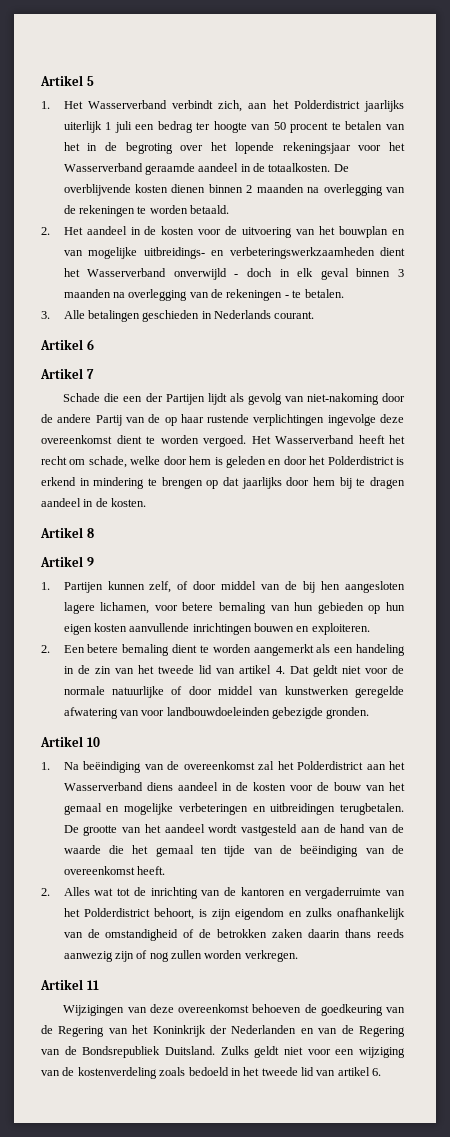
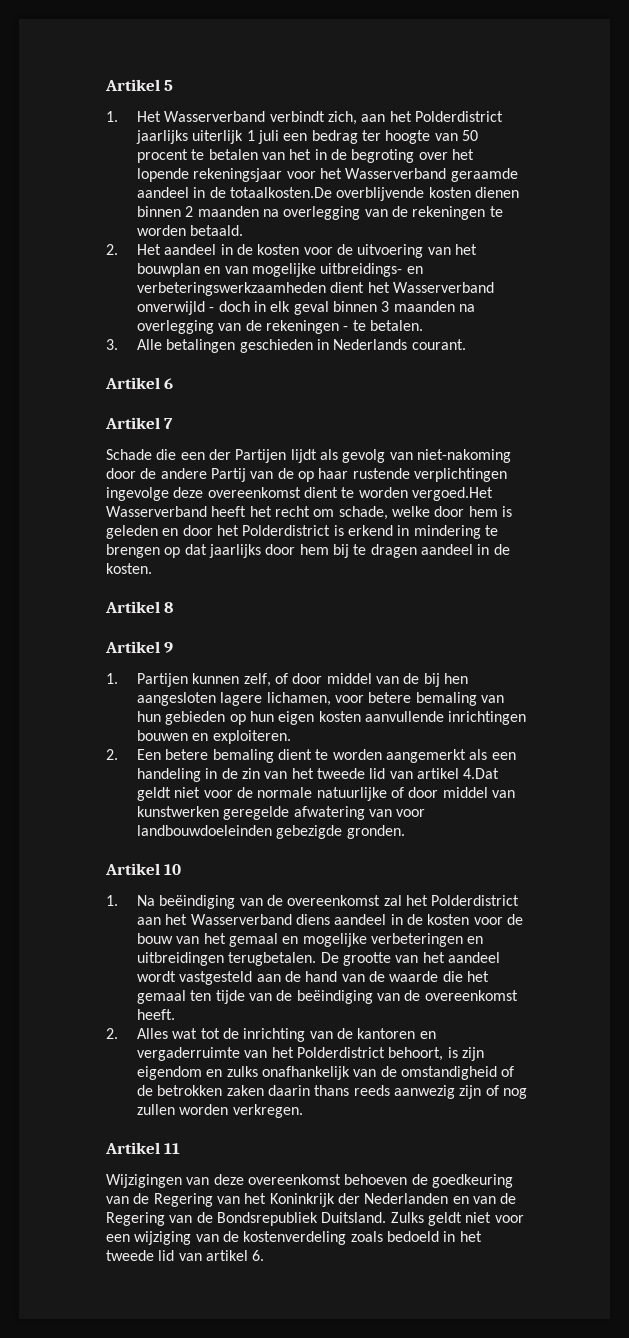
- 1. Het Wasserverband verbindt zich, aan het Polderdistrict jaarlijks uiterlijk 1 juli een bedrag ter hoogte van 50 procent te betalen van het in de begroting over het lopende rekeningsjaar voor het Wasserverband geraamde aandeel in de totaalkosten. De overblijvende kosten dienen binnen 2 maanden na overlegging van de rekeningen te worden betaald.
+ 1. Het Wasserverband verbindt zich, aan het Polderdistrict jaarlijks uiterlijk 1 juli een bedrag ter hoogte van 50 procent te betalen van het in de begroting over het lopende rekeningsjaar voor het Wasserverband geraamde aandeel in de totaalkosten.De overblijvende kosten dienen binnen 2 maanden na overlegging van de rekeningen te worden betaald.
- Schade die een der Partijen lijdt als gevolg van niet-nakoming door de andere Partij van de op haar rustende verplichtingen ingevolge deze overeenkomst dient te worden vergoed. Het Wasserverband heeft het recht om schade, welke door hem is geleden en door het Polderdistrict is erkend in mindering te brengen op dat jaarlijks door hem bij te dragen aandeel in de kosten.
+ Schade die een der Partijen lijdt als gevolg van niet-nakoming door de andere Partij van de op haar rustende verplichtingen ingevolge deze overeenkomst dient te worden vergoed.Het Wasserverband heeft het recht om schade, welke door hem is geleden en door het Polderdistrict is erkend in mindering te brengen op dat jaarlijks door hem bij te dragen aandeel in de kosten.
- 2. Een betere bemaling dient te worden aangemerkt als een handeling in de zin van het tweede lid van artikel 4. Dat geldt niet voor de normale natuurlijke of door middel van kunstwerken geregelde afwatering van voor landbouwdoeleinden gebezigde gronden.
+ 2. Een betere bemaling dient te worden aangemerkt als een handeling in de zin van het tweede lid van artikel 4.Dat geldt niet voor de normale natuurlijke of door middel van kunstwerken geregelde afwatering van voor landbouwdoeleinden gebezigde gronden.

